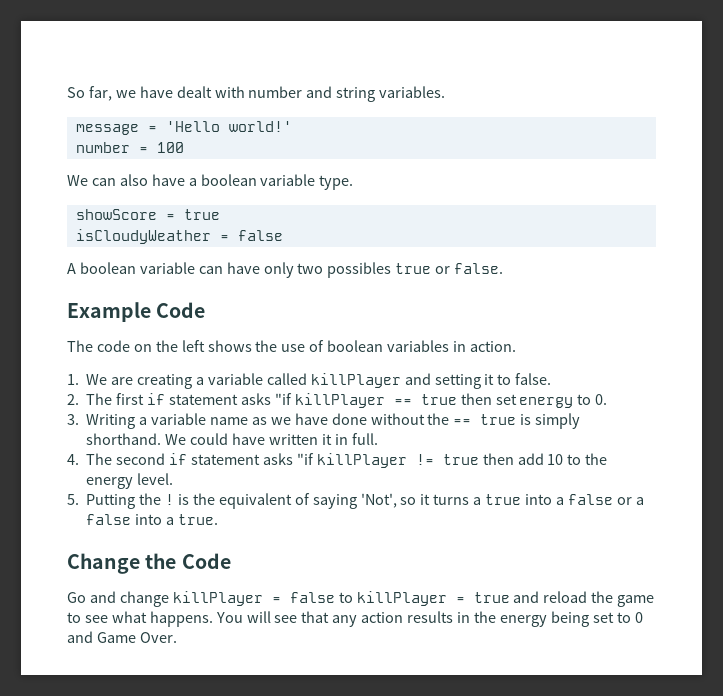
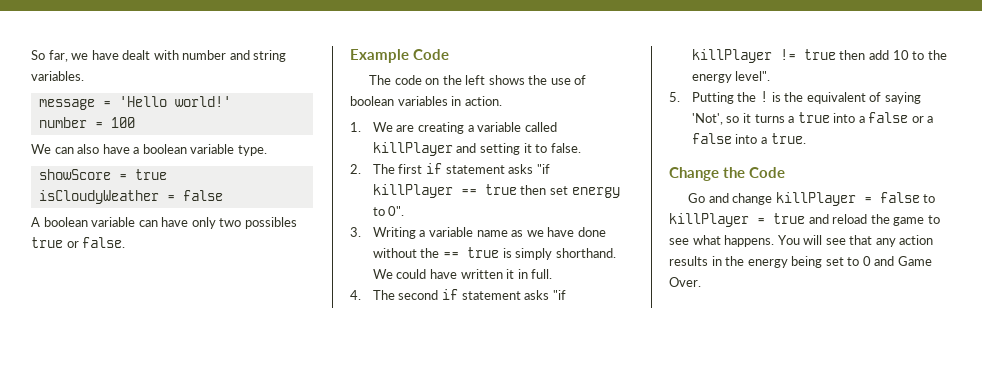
- 2. The first if statement asks "if killPlayer == true then set energy to 0.
+ 2. The first if statement asks "if killPlayer == true then set energy to 0".
- 4. The second if statement asks "if killPlayer != true then add 10 to the energy level.
+ 4. The second if statement asks "if killPlayer != true then add 10 to the energy level".

